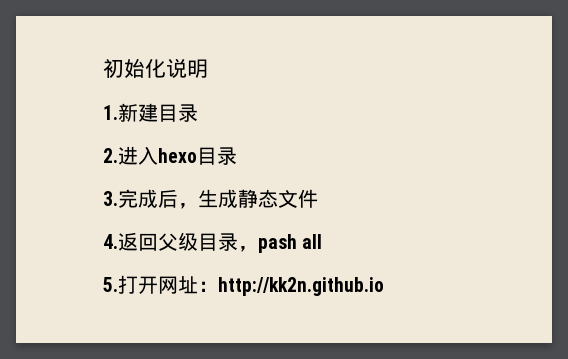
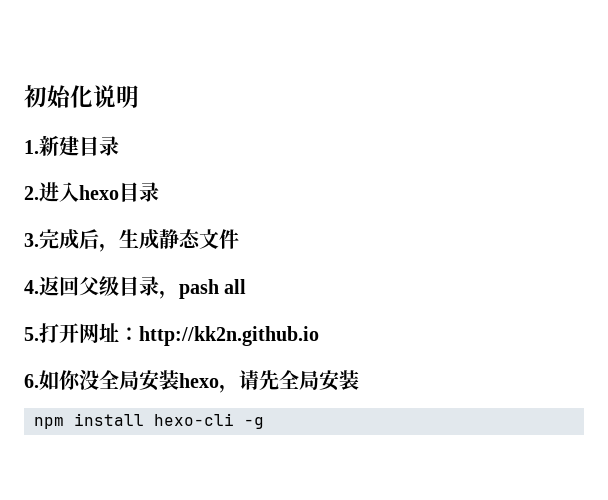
+ 6.如你没全局安装hexo，请先全局安装
+ npm install hexo-cli -g

